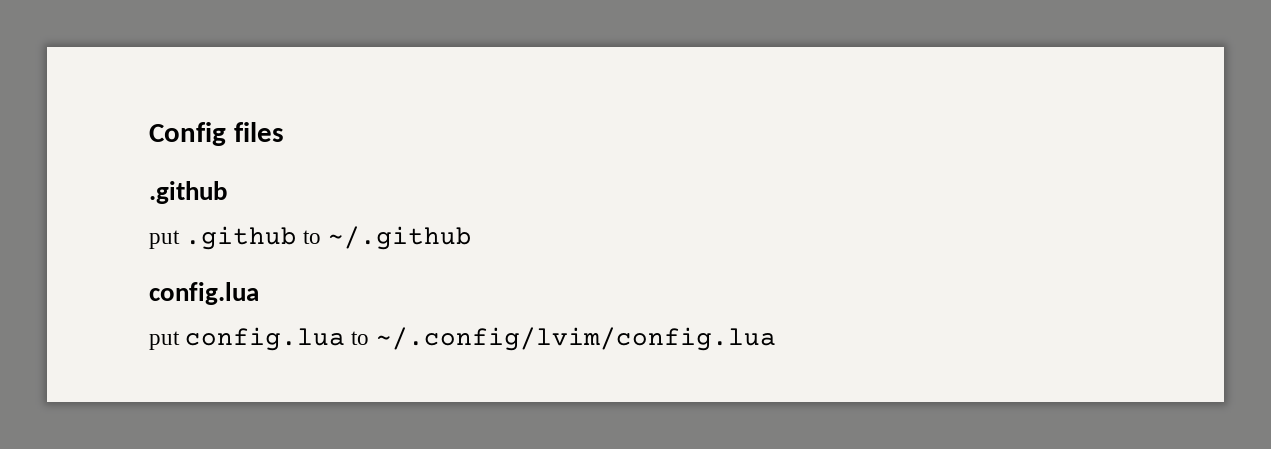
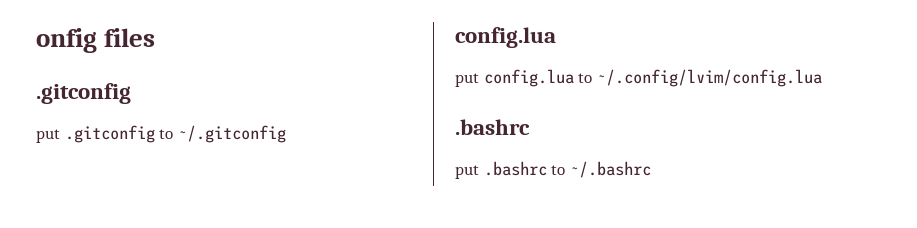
- Config files
- .github
- put .github to ~/.github
+ onfig files
+ .gitconfig
+ put .gitconfig to ~/.gitconfig
  put config.lua to ~/.config/lvim/config.lua
+ .bashrc
+ put .bashrc to ~/.bashrc

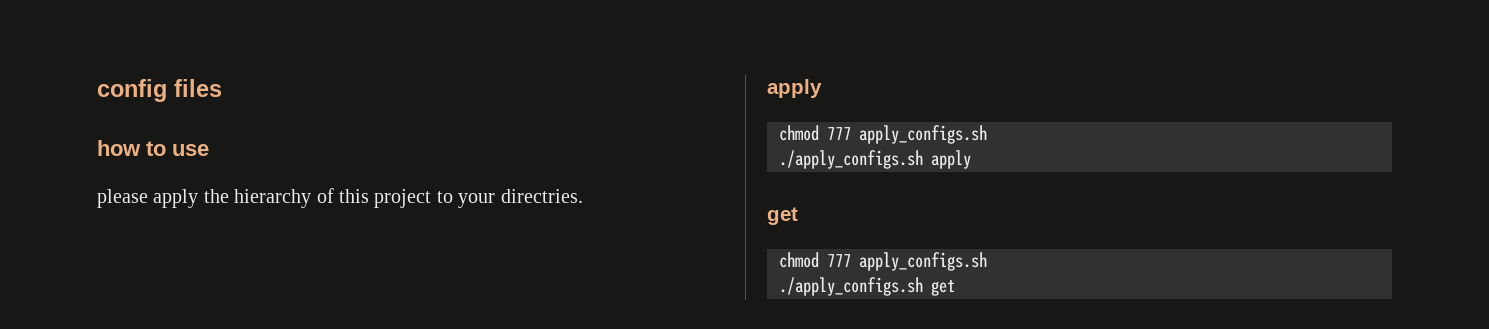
- onfig files
- .gitconfig
- put .gitconfig to ~/.gitconfig
- config.lua
- put config.lua to ~/.config/lvim/config.lua
- .bashrc
- put .bashrc to ~/.bashrc
+ config files
+ how to use
+ please apply the hierarchy of this project to your directries.
+ apply
+ chmod 777 apply_configs.sh
+ ./apply_configs.sh apply
+ get
+ chmod 777 apply_configs.sh
+ ./apply_configs.sh get

